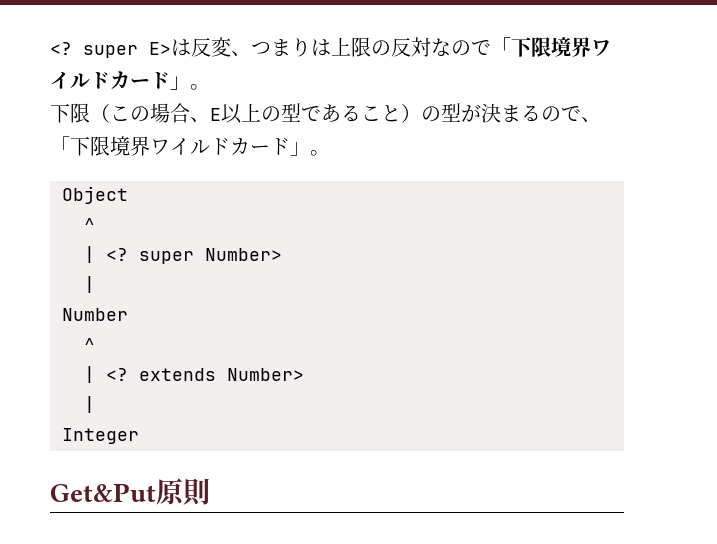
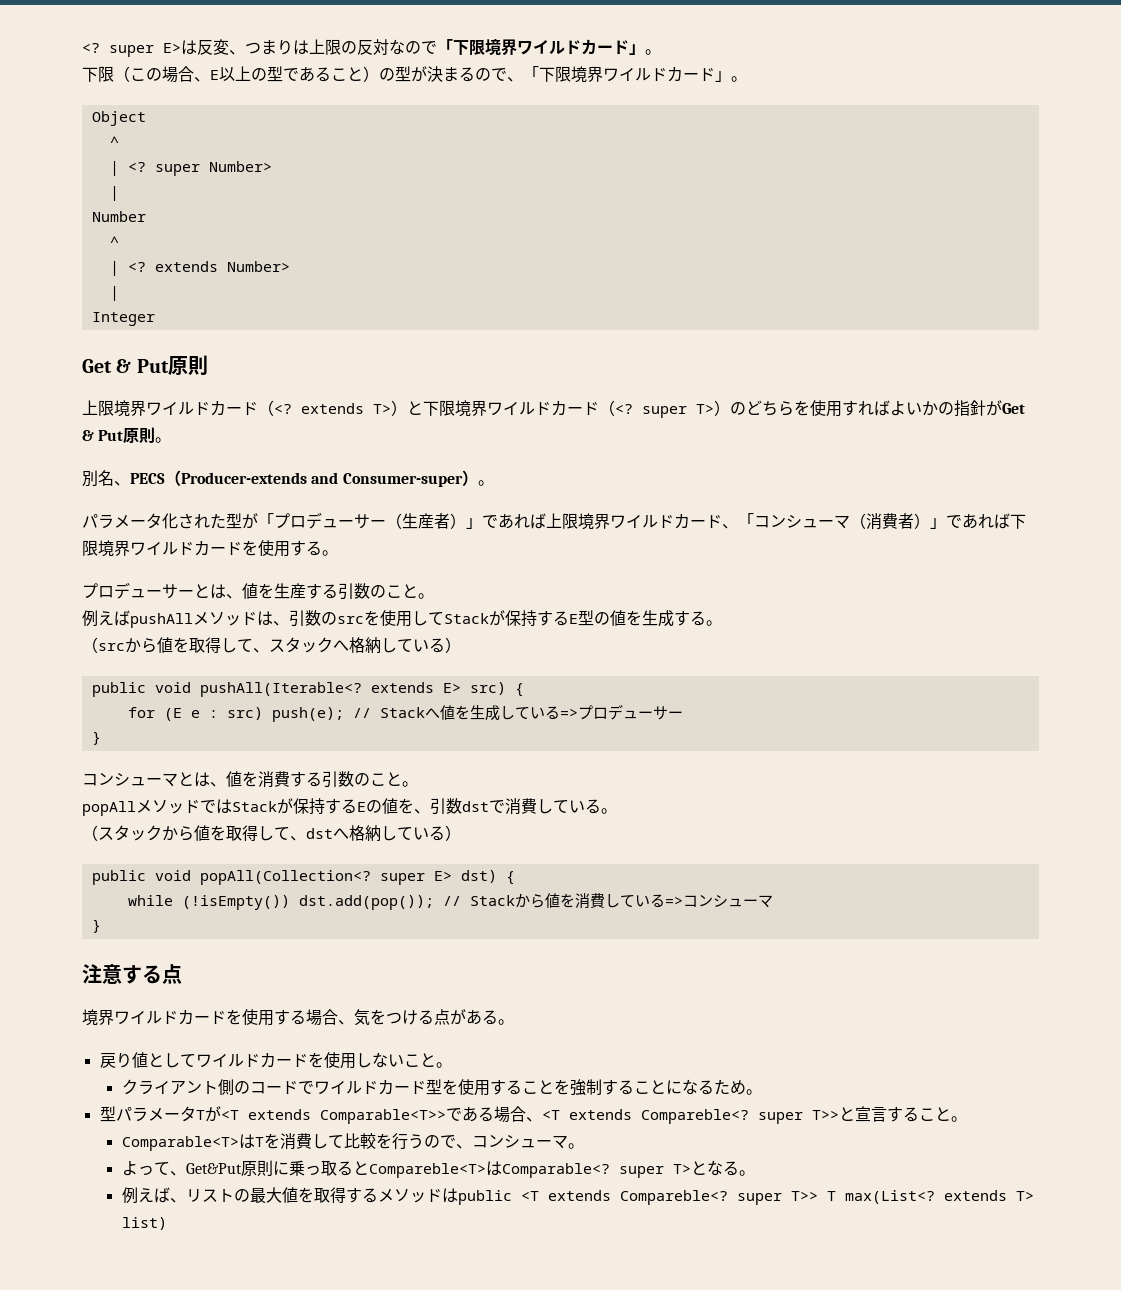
  Integer
- Get&Put原則
+ Get & Put原則
+ 上限境界ワイルドカード（<? extends T>）と下限境界ワイルドカード（<? super T>）のどちらを使用すればよいかの指針がGet & Put原則。
+ 別名、PECS（Producer-extends and Consumer-super）。
+ パラメータ化された型が「プロデューサー（生産者）」であれば上限境界ワイルドカード、「コンシューマ（消費者）」であれば下限境界ワイルドカードを使用する。
+ プロデューサーとは、値を生産する引数のこと。
+ 例えばpushAllメソッドは、引数のsrcを使用してStackが保持するE型の値を生成する。
+ （srcから値を取得して、スタックへ格納している）
+ public void pushAll(Iterable<? extends E> src) {
+ for (E e : src) push(e); // Stackへ値を生成している=>プロデューサー
+ }
+ コンシューマとは、値を消費する引数のこと。
+ popAllメソッドではStackが保持するEの値を、引数dstで消費している。
+ （スタックから値を取得して、dstへ格納している）
+ public void popAll(Collection<? super E> dst) {
+ while (!isEmpty()) dst.add(pop()); // Stackから値を消費している=>コンシューマ
+ }
+ 注意する点
+ 境界ワイルドカードを使用する場合、気をつける点がある。
+ 戻り値としてワイルドカードを使用しないこと。
+ クライアント側のコードでワイルドカード型を使用することを強制することになるため。
+ 型パラメータTが<T extends Comparable<T>>である場合、<T extends Compareble<? super T>>と宣言すること。
+ Comparable<T>はTを消費して比較を行うので、コンシューマ。
+ よって、Get&Put原則に乗っ取るとCompareble<T>はComparable<? super T>となる。
+ 例えば、リストの最大値を取得するメソッドはpublic <T extends Compareble<? super T>> T max(List<? extends T> list)

